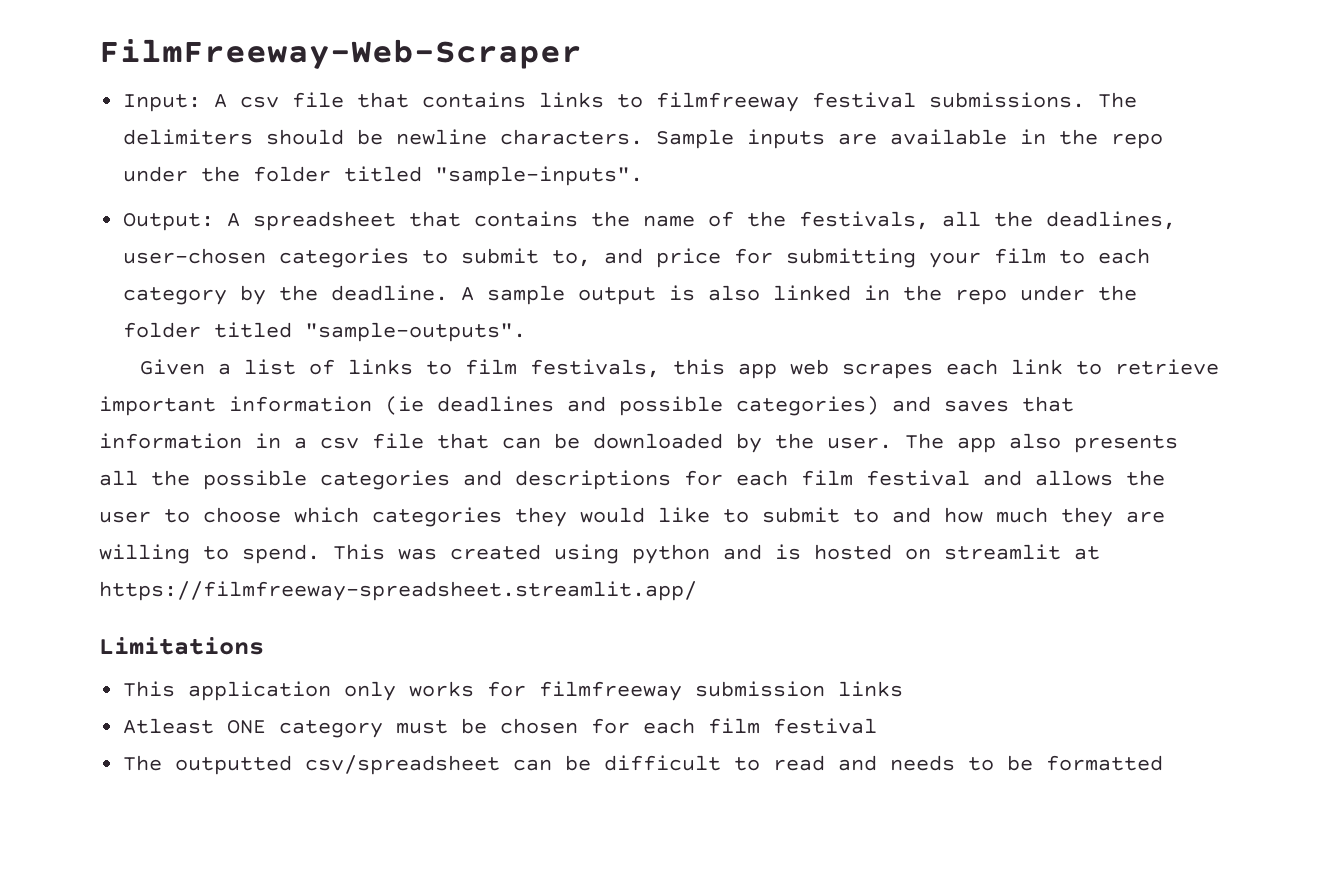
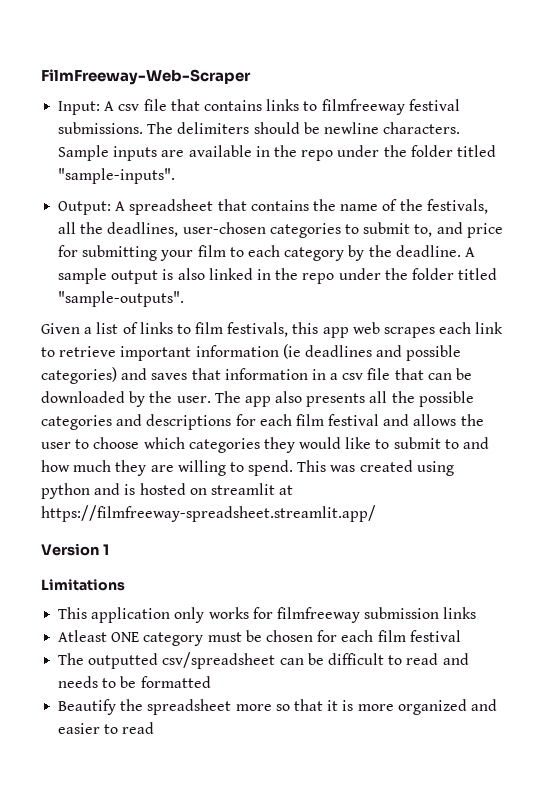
+ Version 1
+ Beautify the spreadsheet more so that it is more organized and easier to read

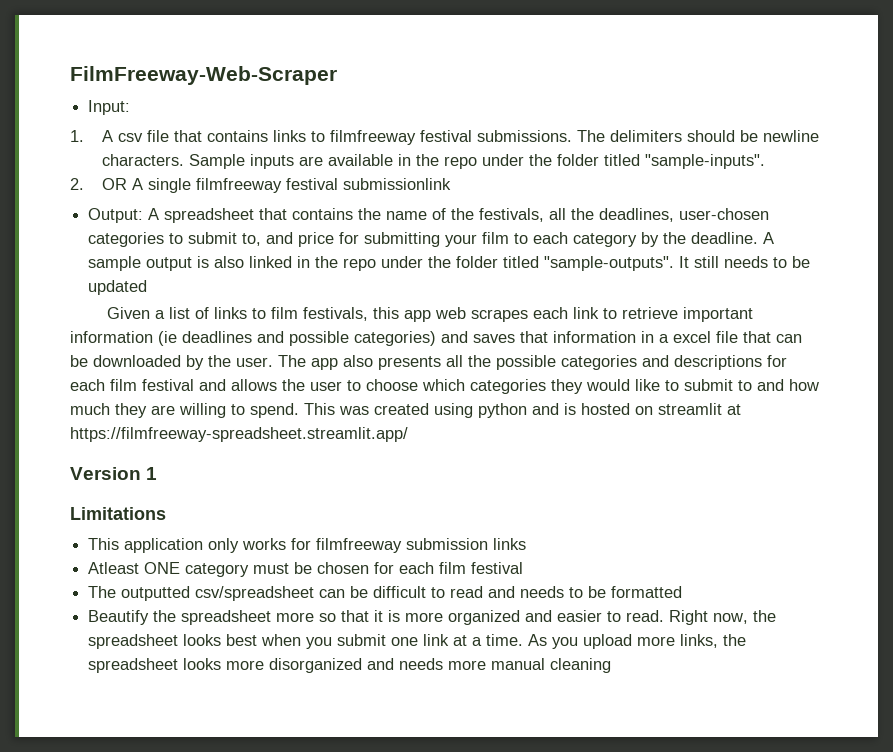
- Input: A csv file that contains links to filmfreeway festival submissions.
+ Input:
+ 1. A csv file that contains links to filmfreeway festival submissions.
+ 2. OR A single filmfreeway festival submissionlink
+ It still needs to be updated
- Given a list of links to film festivals, this app web scrapes each link to retrieve important information (ie deadlines and possible categories) and saves that information in a csv file that can be downloaded by the user.
+ Given a list of links to film festivals, this app web scrapes each link to retrieve important information (ie deadlines and possible categories) and saves that information in a excel file that can be downloaded by the user.
- Beautify the spreadsheet more so that it is more organized and easier to read
+ Beautify the spreadsheet more so that it is more organized and easier to read. Right now, the spreadsheet looks best when you submit one link at a time. As you upload more links, the spreadsheet looks more disorganized and needs more manual cleaning

